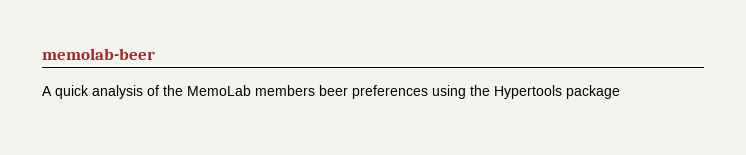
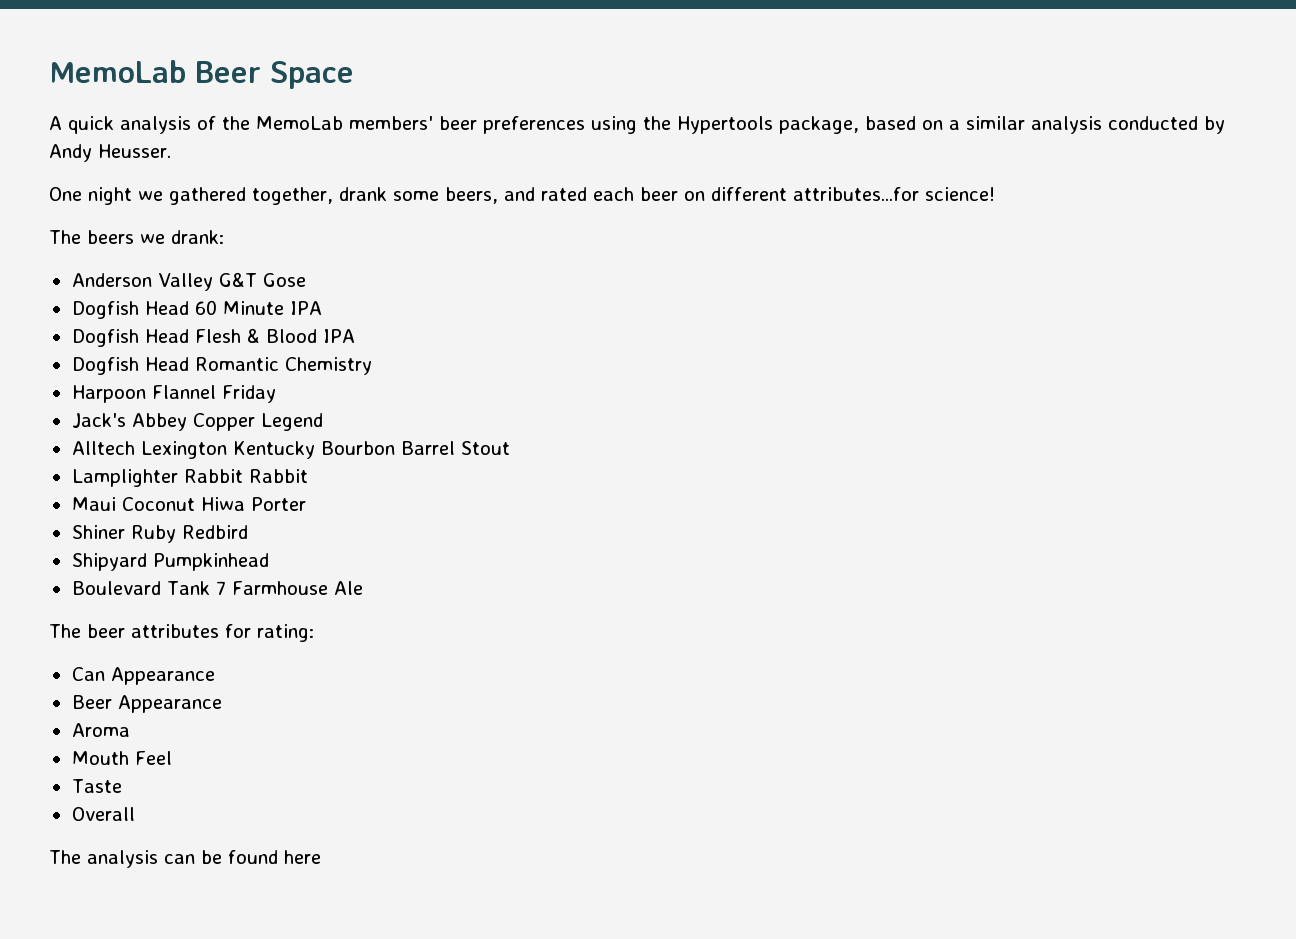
- memolab-beer
+ MemoLab Beer Space
- A quick analysis of the MemoLab members beer preferences using the Hypertools package
+ A quick analysis of the MemoLab members' beer preferences using the Hypertools package, based on a similar analysis conducted by Andy Heusser.
+ One night we gathered together, drank some beers, and rated each beer on different attributes...for science!
+ The beers we drank:
+ Anderson Valley G&T Gose
+ Dogfish Head 60 Minute IPA
+ Dogfish Head Flesh & Blood IPA
+ Dogfish Head Romantic Chemistry
+ Harpoon Flannel Friday
+ Jack's Abbey Copper Legend
+ Alltech Lexington Kentucky Bourbon Barrel Stout
+ Lamplighter Rabbit Rabbit
+ Maui Coconut Hiwa Porter
+ Shiner Ruby Redbird
+ Shipyard Pumpkinhead
+ Boulevard Tank 7 Farmhouse Ale
+ The beer attributes for rating:
+ Can Appearance
+ Beer Appearance
+ Aroma
+ Mouth Feel
+ Taste
+ Overall
+ The analysis can be found here

